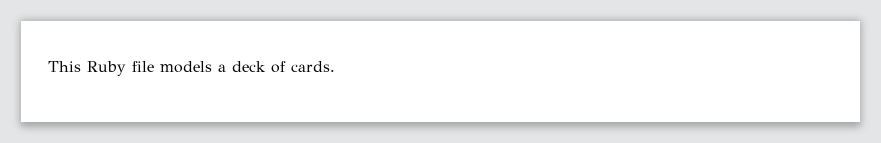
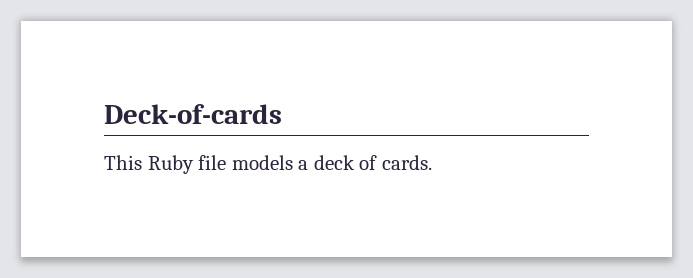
+ Deck-of-cards

